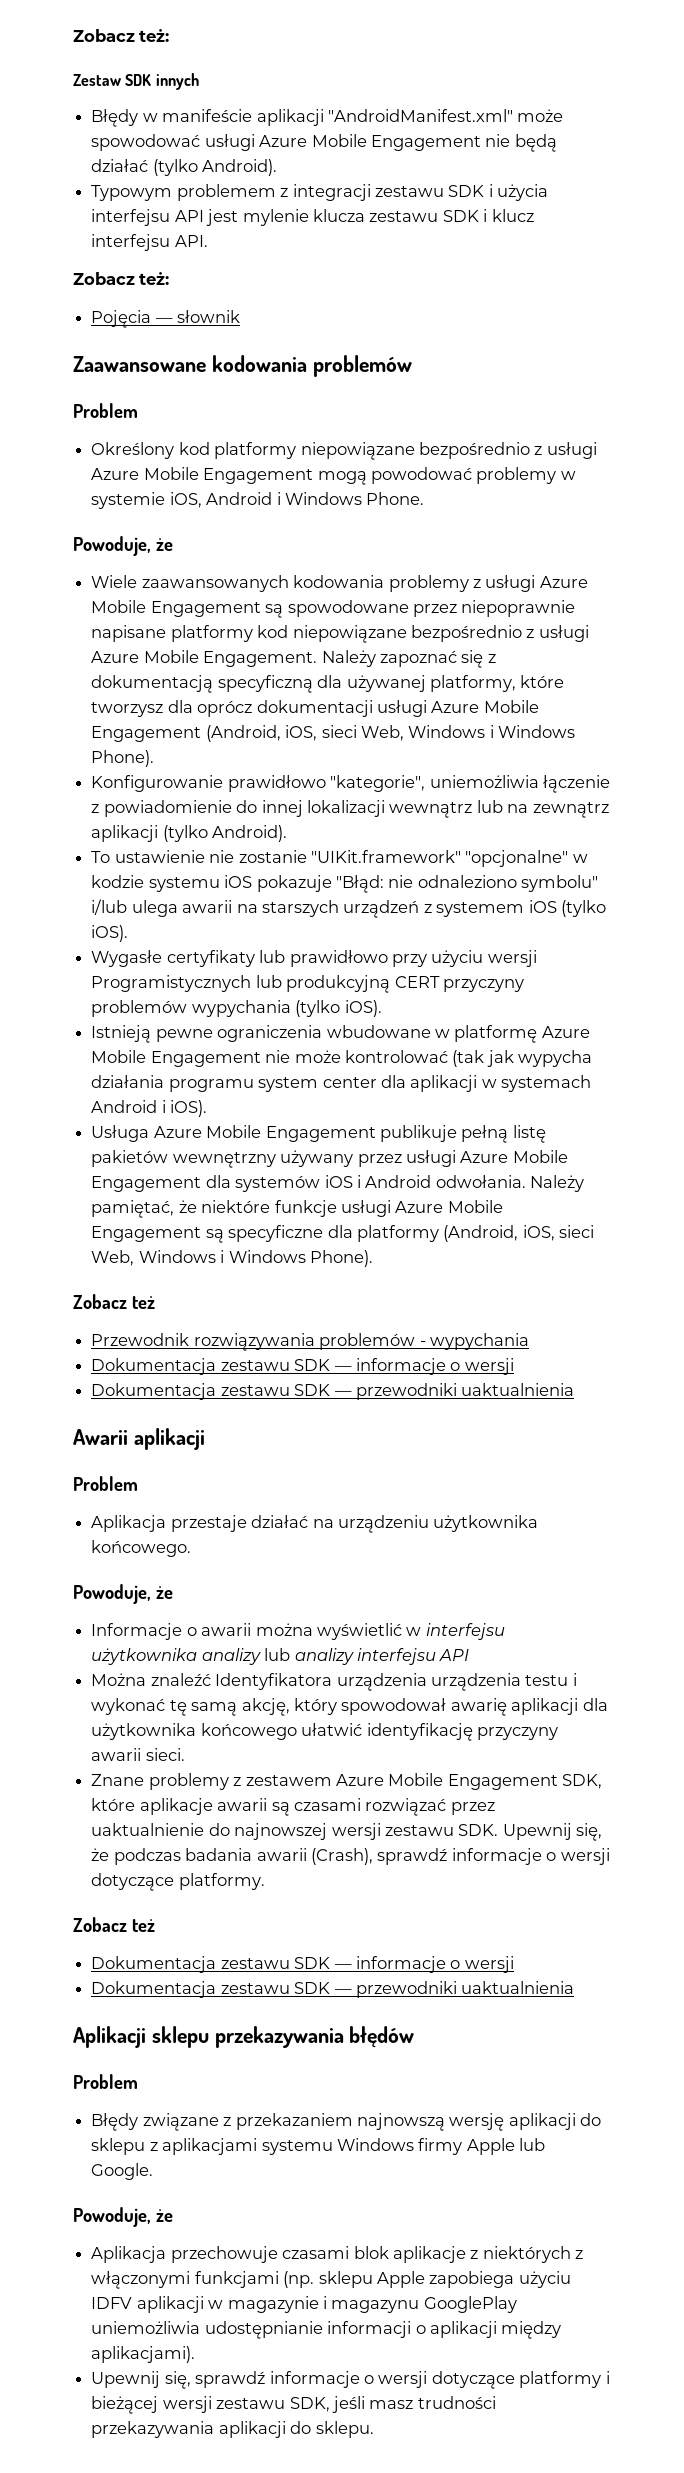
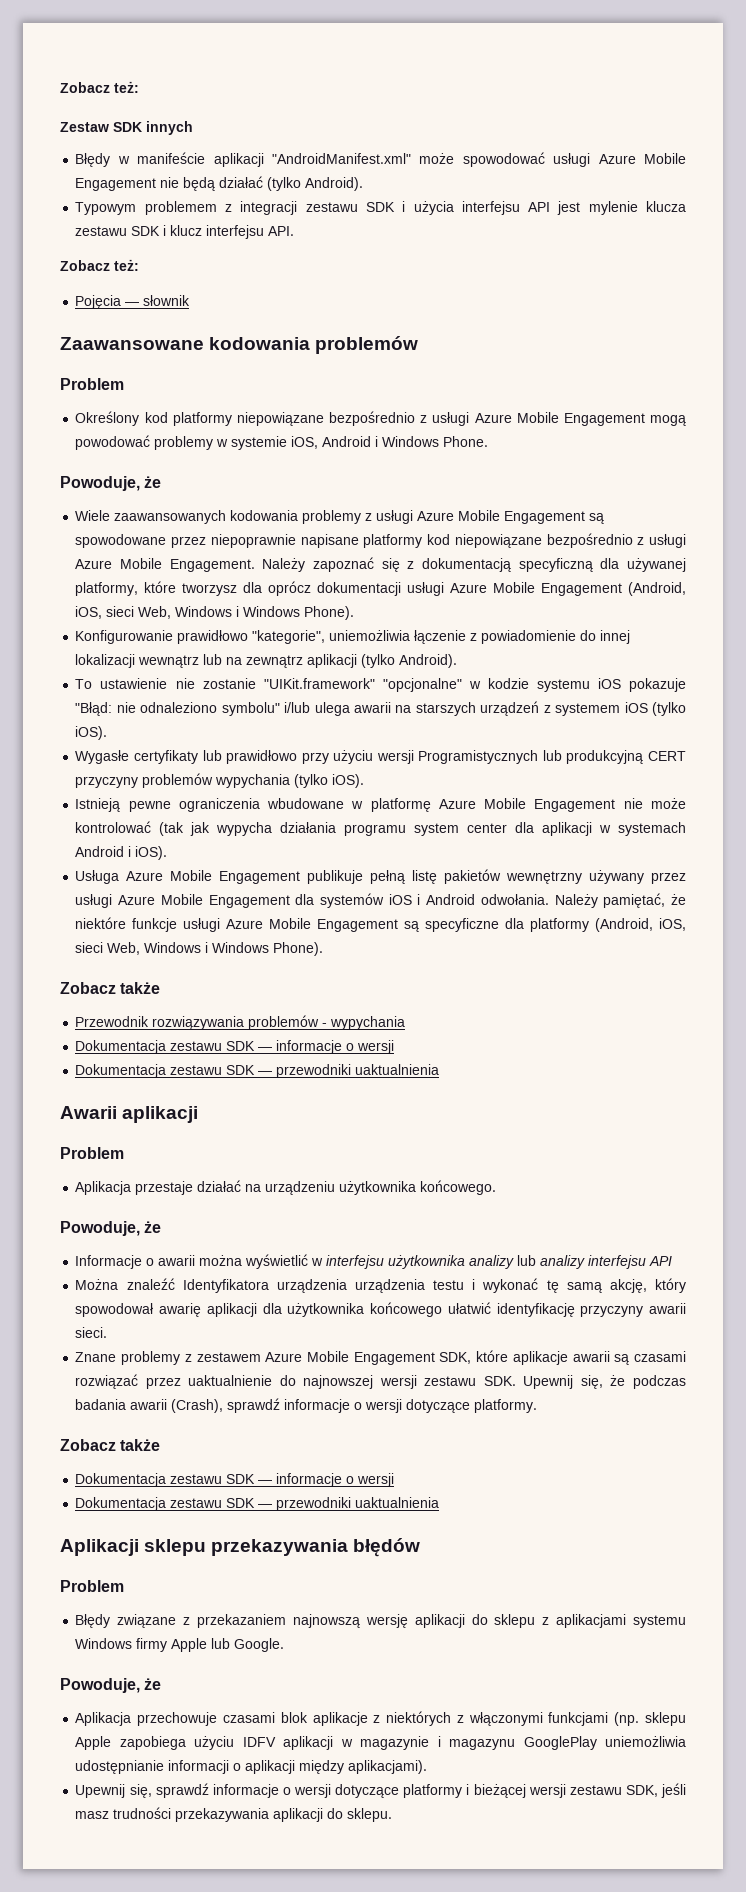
  Należy pamiętać, że niektóre funkcje usługi Azure Mobile Engagement są specyficzne dla platformy (Android, iOS, sieci Web, Windows i Windows Phone).
- Zobacz też
+ Zobacz także
  Znane problemy z zestawem Azure Mobile Engagement SDK, które aplikacje awarii są czasami rozwiązać przez uaktualnienie do najnowszej wersji zestawu SDK. Upewnij się, że podczas badania awarii (Crash), sprawdź informacje o wersji dotyczące platformy.
- Zobacz też
+ Zobacz także

